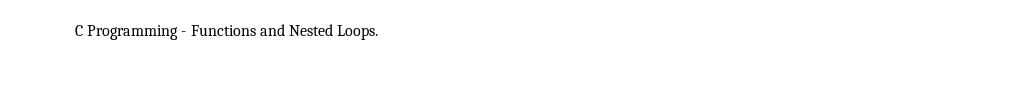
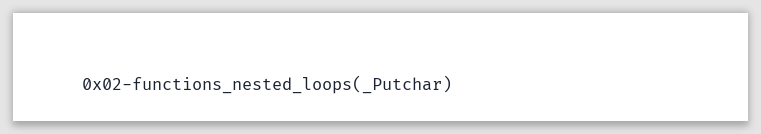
- C Programming - Functions and Nested Loops.
+ 0x02-functions_nested_loops(_Putchar)

